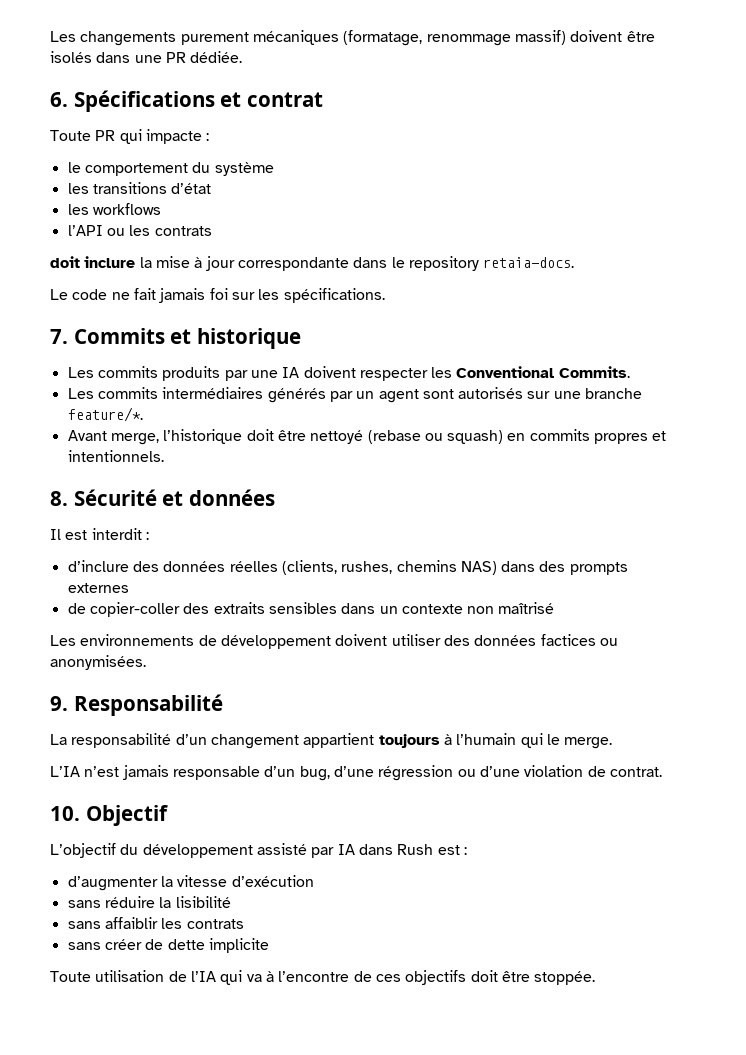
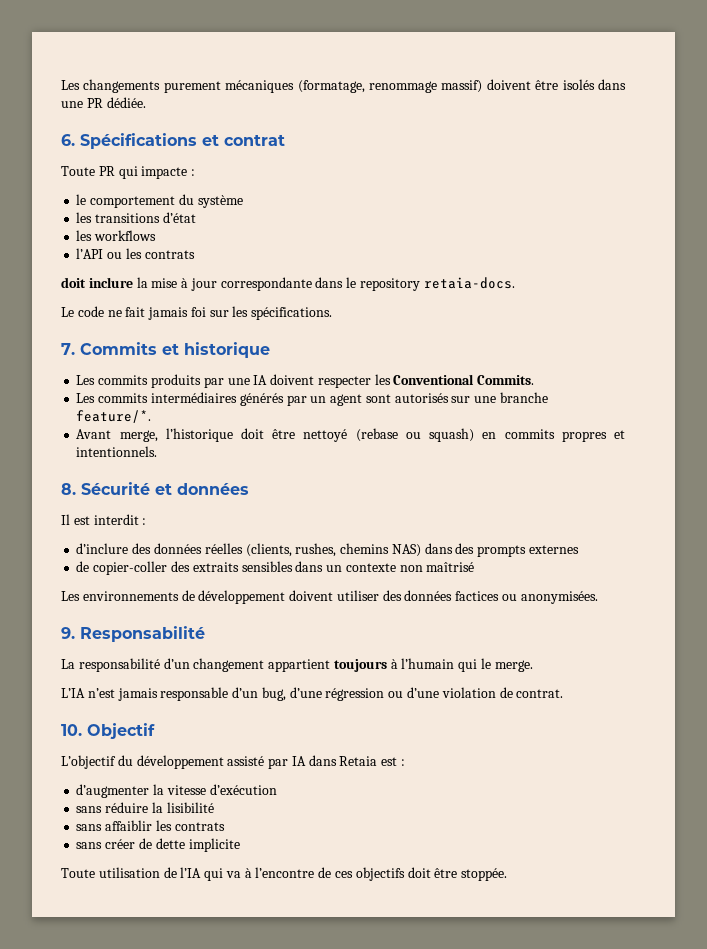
- L’objectif du développement assisté par IA dans Rush est :
+ L’objectif du développement assisté par IA dans Retaia est :

